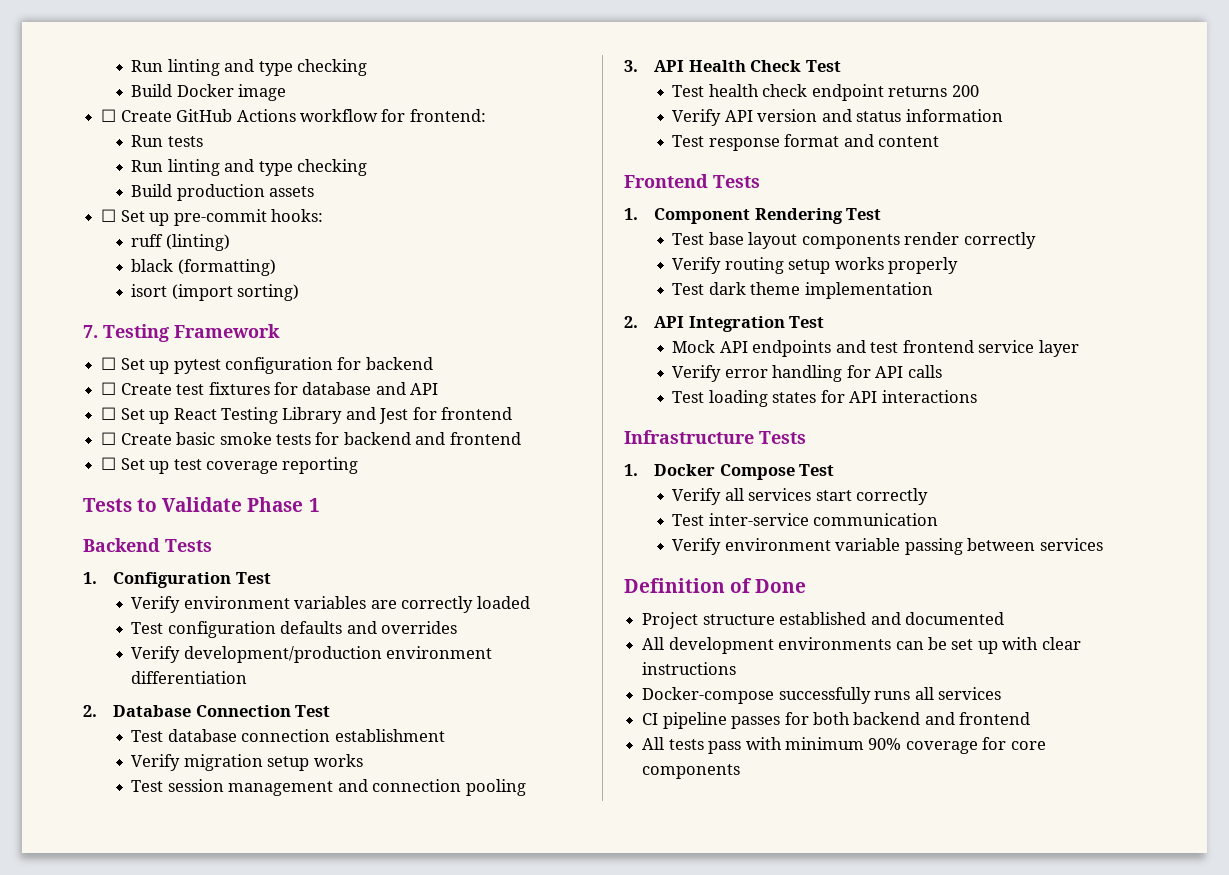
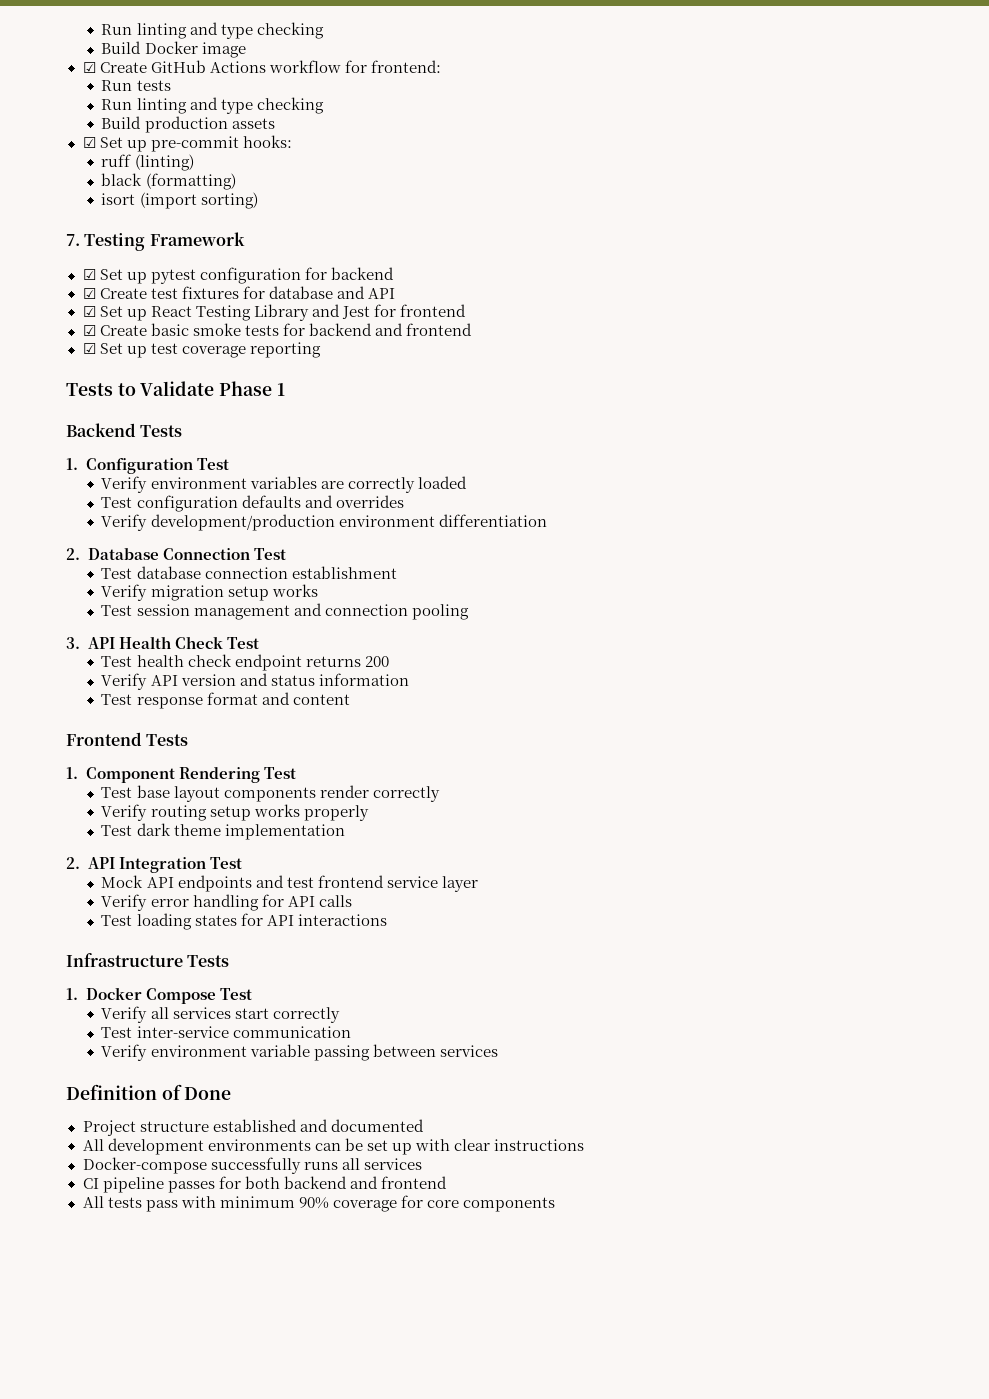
- ☐ Create GitHub Actions workflow for frontend:
+ ☑ Create GitHub Actions workflow for frontend:
- ☐ Set up pre-commit hooks:
+ ☑ Set up pre-commit hooks:
- ☐ Set up pytest configuration for backend
+ ☑ Set up pytest configuration for backend
- ☐ Create test fixtures for database and API
+ ☑ Create test fixtures for database and API
- ☐ Set up React Testing Library and Jest for frontend
+ ☑ Set up React Testing Library and Jest for frontend
- ☐ Create basic smoke tests for backend and frontend
+ ☑ Create basic smoke tests for backend and frontend
- ☐ Set up test coverage reporting
+ ☑ Set up test coverage reporting

